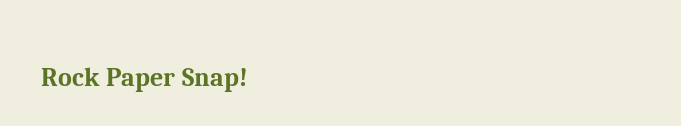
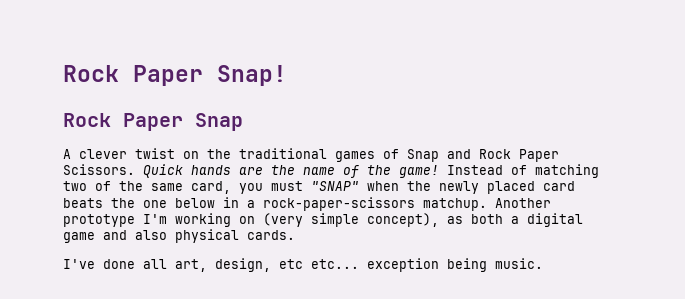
+ Rock Paper Snap
+ A clever twist on the traditional games of Snap and Rock Paper Scissors. Quick hands are the name of the game! Instead of matching two of the same card, you must "SNAP" when the newly placed card beats the one below in a rock-paper-scissors matchup. Another prototype I'm working on (very simple concept), as both a digital game and also physical cards.
+ I've done all art, design, etc etc... exception being music.

